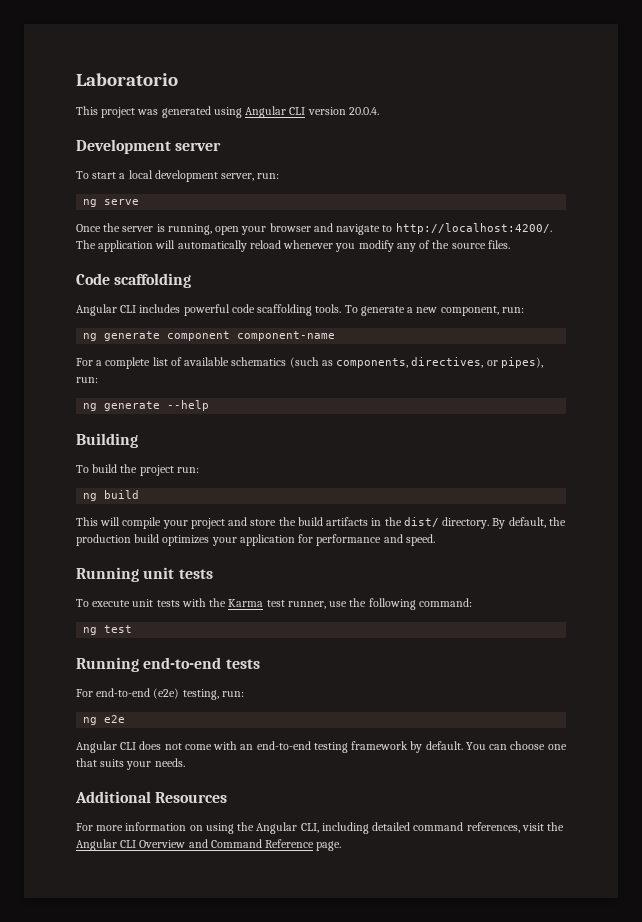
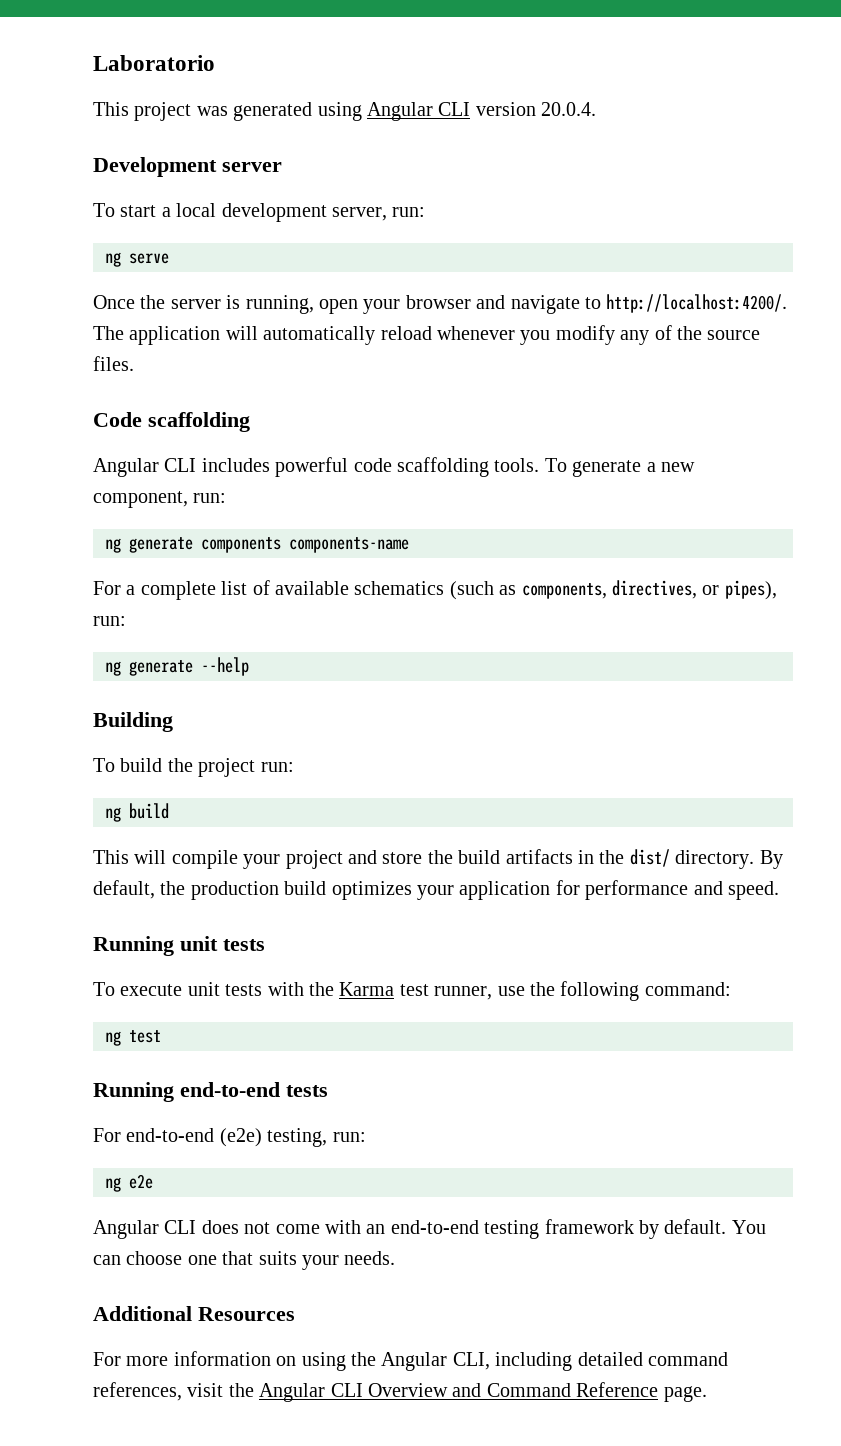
- ng generate component component-name
+ ng generate components components-name

